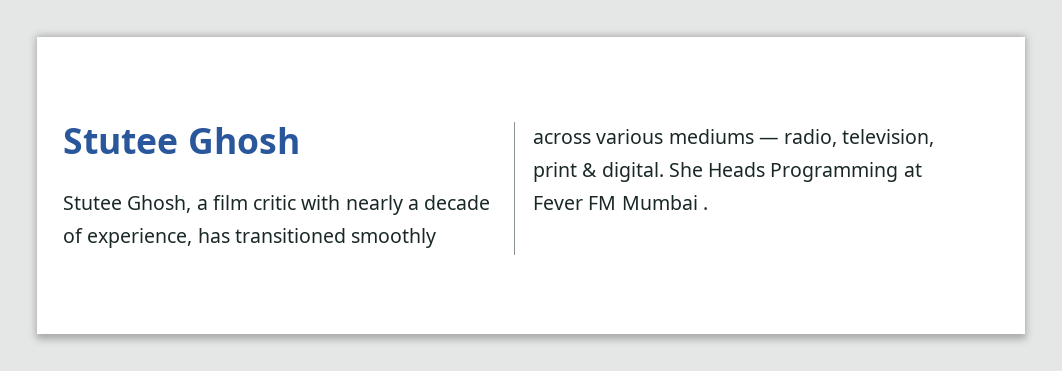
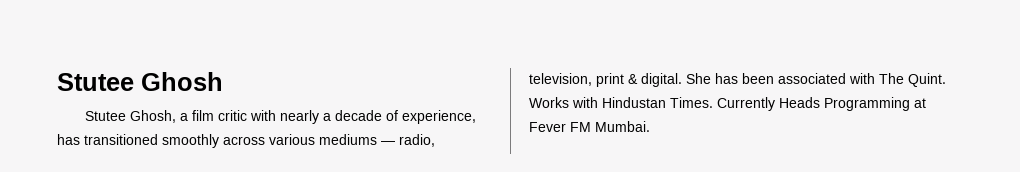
- She Heads Programming at Fever FM Mumbai .
+ She has been associated with The Quint. Works with Hindustan Times. Currently Heads Programming at Fever FM Mumbai.

